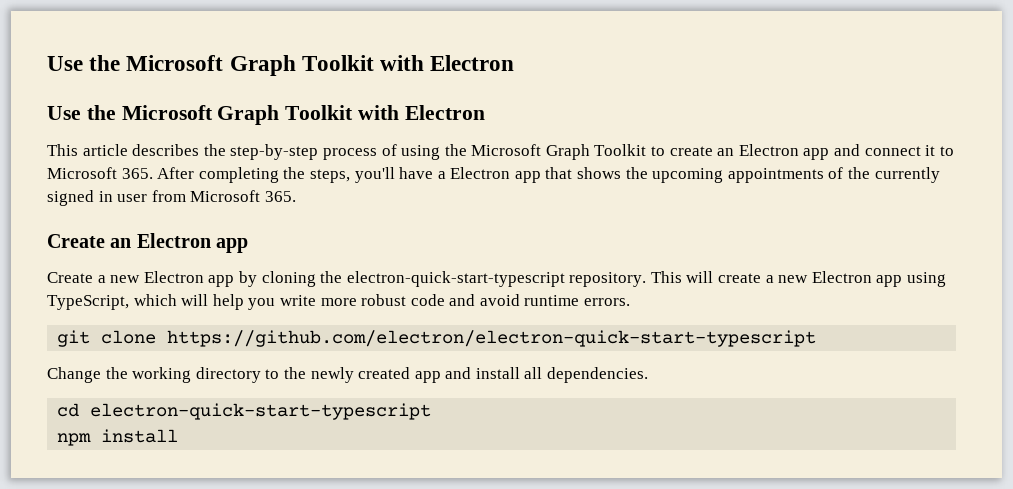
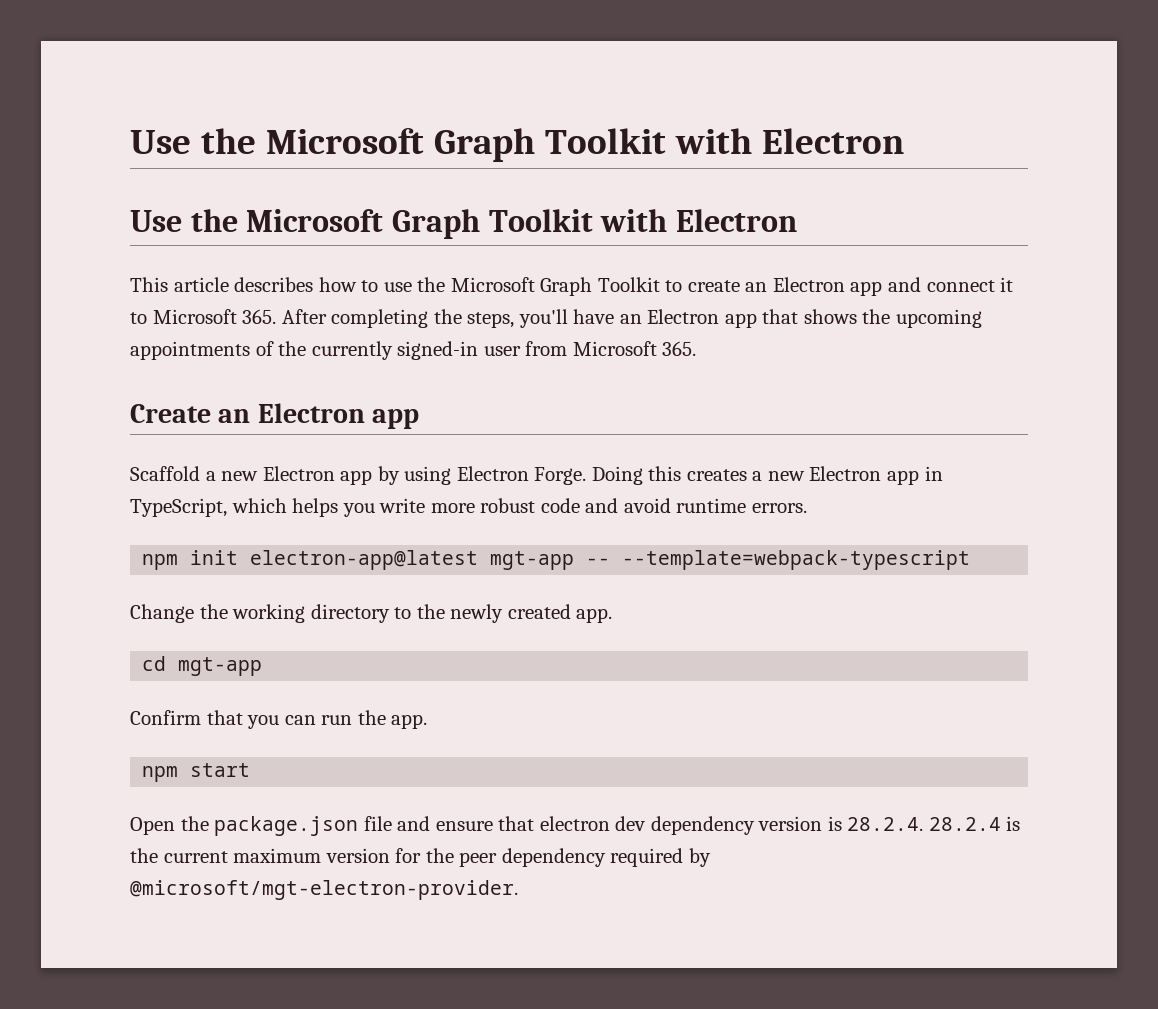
- This article describes the step-by-step process of using the Microsoft Graph Toolkit to create an Electron app and connect it to Microsoft 365. After completing the steps, you'll have a Electron app that shows the upcoming appointments of the currently signed in user from Microsoft 365.
+ This article describes how to use the Microsoft Graph Toolkit to create an Electron app and connect it to Microsoft 365. After completing the steps, you'll have an Electron app that shows the upcoming appointments of the currently signed-in user from Microsoft 365.
- Create a new Electron app by cloning the electron-quick-start-typescript repository. This will create a new Electron app using TypeScript, which will help you write more robust code and avoid runtime errors.
+ Scaffold a new Electron app by using Electron Forge. Doing this creates a new Electron app in TypeScript, which helps you write more robust code and avoid runtime errors.
- git clone https://github.com/electron/electron-quick-start-typescript
+ npm init electron-app@latest mgt-app -- --template=webpack-typescript
- Change the working directory to the newly created app and install all dependencies.
- cd electron-quick-start-typescript
- npm install
+ Change the working directory to the newly created app.
+ cd mgt-app
+ Confirm that you can run the app.
+ npm start
+ Open the package.json file and ensure that electron dev dependency version is 28.2.4. 28.2.4 is the current maximum version for the peer dependency required by @microsoft/mgt-electron-provider.

